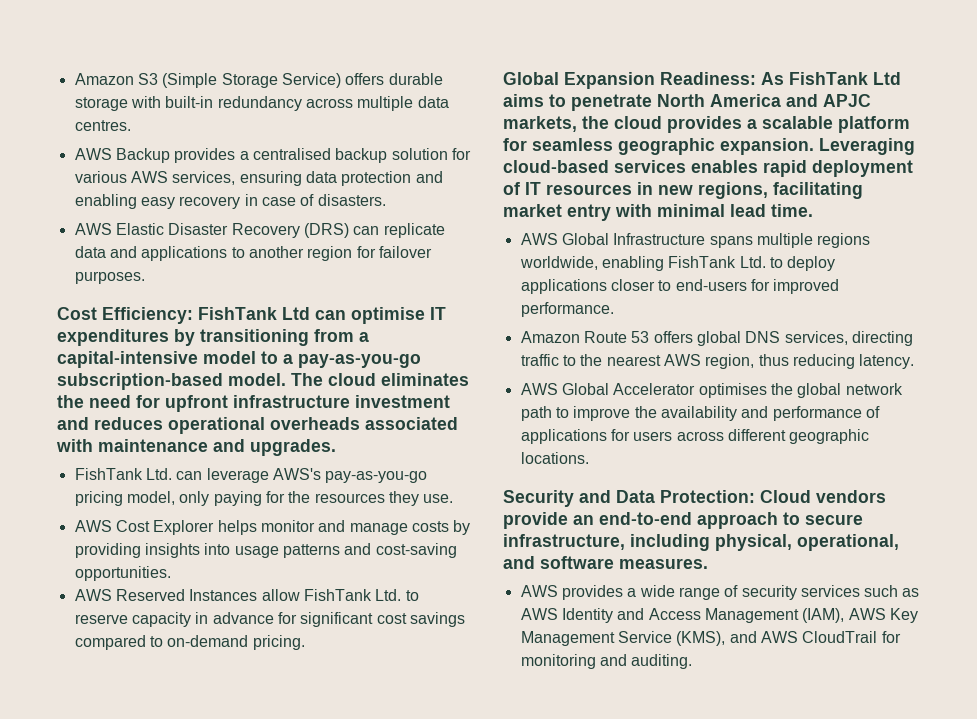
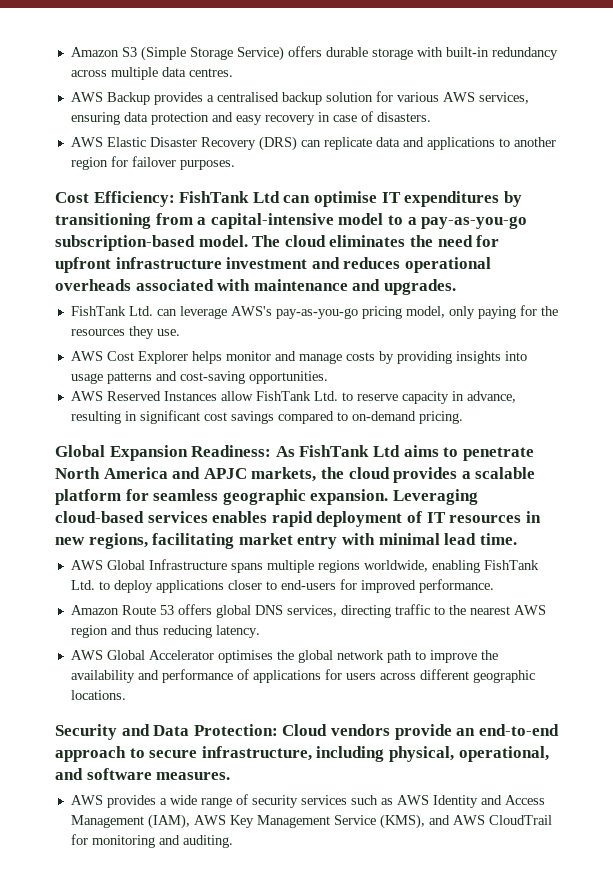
- AWS Backup provides a centralised backup solution for various AWS services, ensuring data protection and enabling easy recovery in case of disasters.
+ AWS Backup provides a centralised backup solution for various AWS services, ensuring data protection and easy recovery in case of disasters.
- AWS Reserved Instances allow FishTank Ltd. to reserve capacity in advance for significant cost savings compared to on-demand pricing.
+ AWS Reserved Instances allow FishTank Ltd. to reserve capacity in advance, resulting in significant cost savings compared to on-demand pricing.
- Amazon Route 53 offers global DNS services, directing traffic to the nearest AWS region, thus reducing latency.
+ Amazon Route 53 offers global DNS services, directing traffic to the nearest AWS region and thus reducing latency.

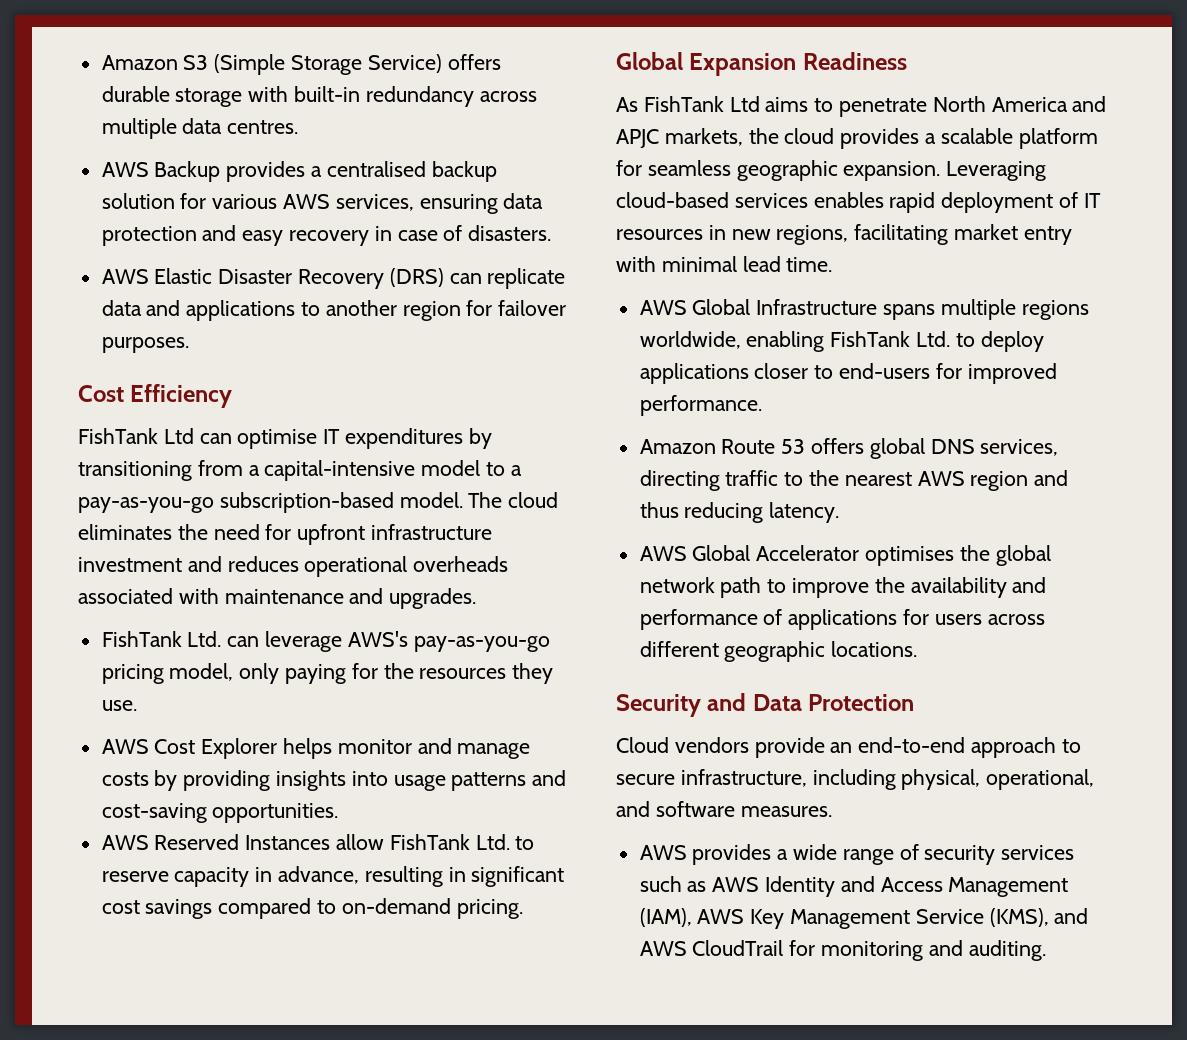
- Cost Efficiency: FishTank Ltd can optimise IT expenditures by transitioning from a capital-intensive model to a pay-as-you-go subscription-based model.
+ Cost Efficiency
+ FishTank Ltd can optimise IT expenditures by transitioning from a capital-intensive model to a pay-as-you-go subscription-based model.
- Global Expansion Readiness: As FishTank Ltd aims to penetrate North America and APJC markets, the cloud provides a scalable platform for seamless geographic expansion.
+ Global Expansion Readiness
+ As FishTank Ltd aims to penetrate North America and APJC markets, the cloud provides a scalable platform for seamless geographic expansion.
- Security and Data Protection: Cloud vendors provide an end-to-end approach to secure infrastructure, including physical, operational, and software measures.
+ Security and Data Protection
+ Cloud vendors provide an end-to-end approach to secure infrastructure, including physical, operational, and software measures.

